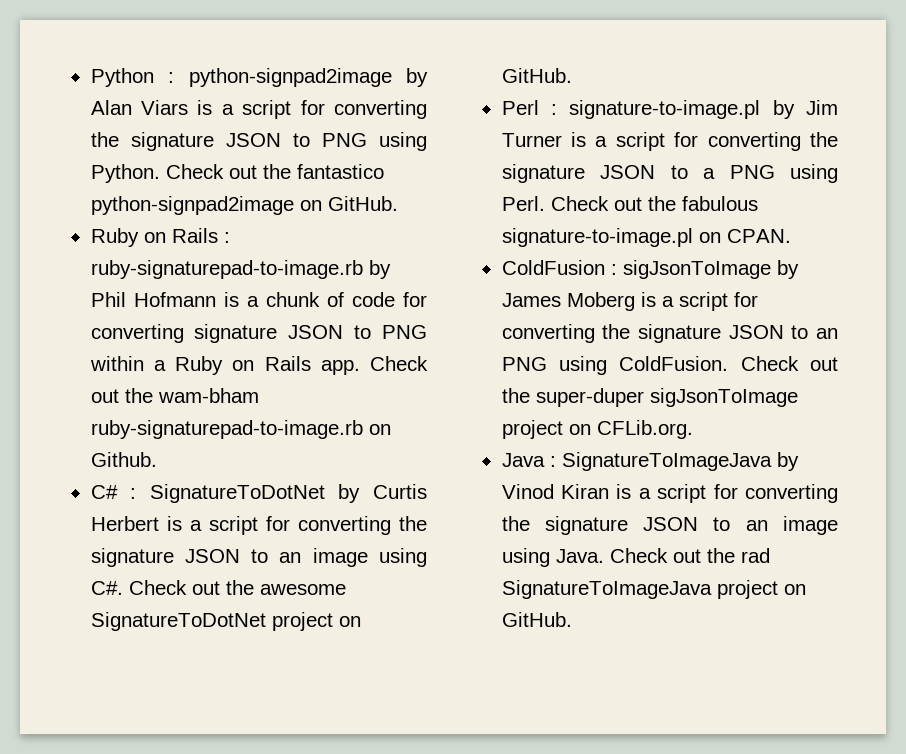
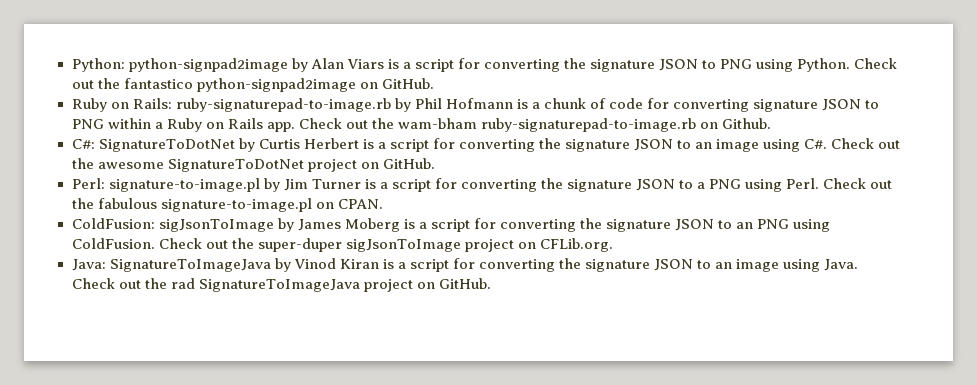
- Python : python-signpad2image by Alan Viars is a script for converting the signature JSON to PNG using Python.
+ Python: python-signpad2image by Alan Viars is a script for converting the signature JSON to PNG using Python.
- Ruby on Rails : ruby-signaturepad-to-image.rb by Phil Hofmann is a chunk of code for converting signature JSON to PNG within a Ruby on Rails app.
+ Ruby on Rails: ruby-signaturepad-to-image.rb by Phil Hofmann is a chunk of code for converting signature JSON to PNG within a Ruby on Rails app.
- C# : SignatureToDotNet by Curtis Herbert is a script for converting the signature JSON to an image using C#. Check out the awesome SignatureToDotNet project on GitHub.
+ C#: SignatureToDotNet by Curtis Herbert is a script for converting the signature JSON to an image using C#. Check out the awesome SignatureToDotNet project on GitHub.
- Perl : signature-to-image.pl by Jim Turner is a script for converting the signature JSON to a PNG using Perl.
+ Perl: signature-to-image.pl by Jim Turner is a script for converting the signature JSON to a PNG using Perl.
- ColdFusion : sigJsonToImage by James Moberg is a script for converting the signature JSON to an PNG using ColdFusion.
+ ColdFusion: sigJsonToImage by James Moberg is a script for converting the signature JSON to an PNG using ColdFusion.
- Java : SignatureToImageJava by Vinod Kiran is a script for converting the signature JSON to an image using Java.
+ Java: SignatureToImageJava by Vinod Kiran is a script for converting the signature JSON to an image using Java.

